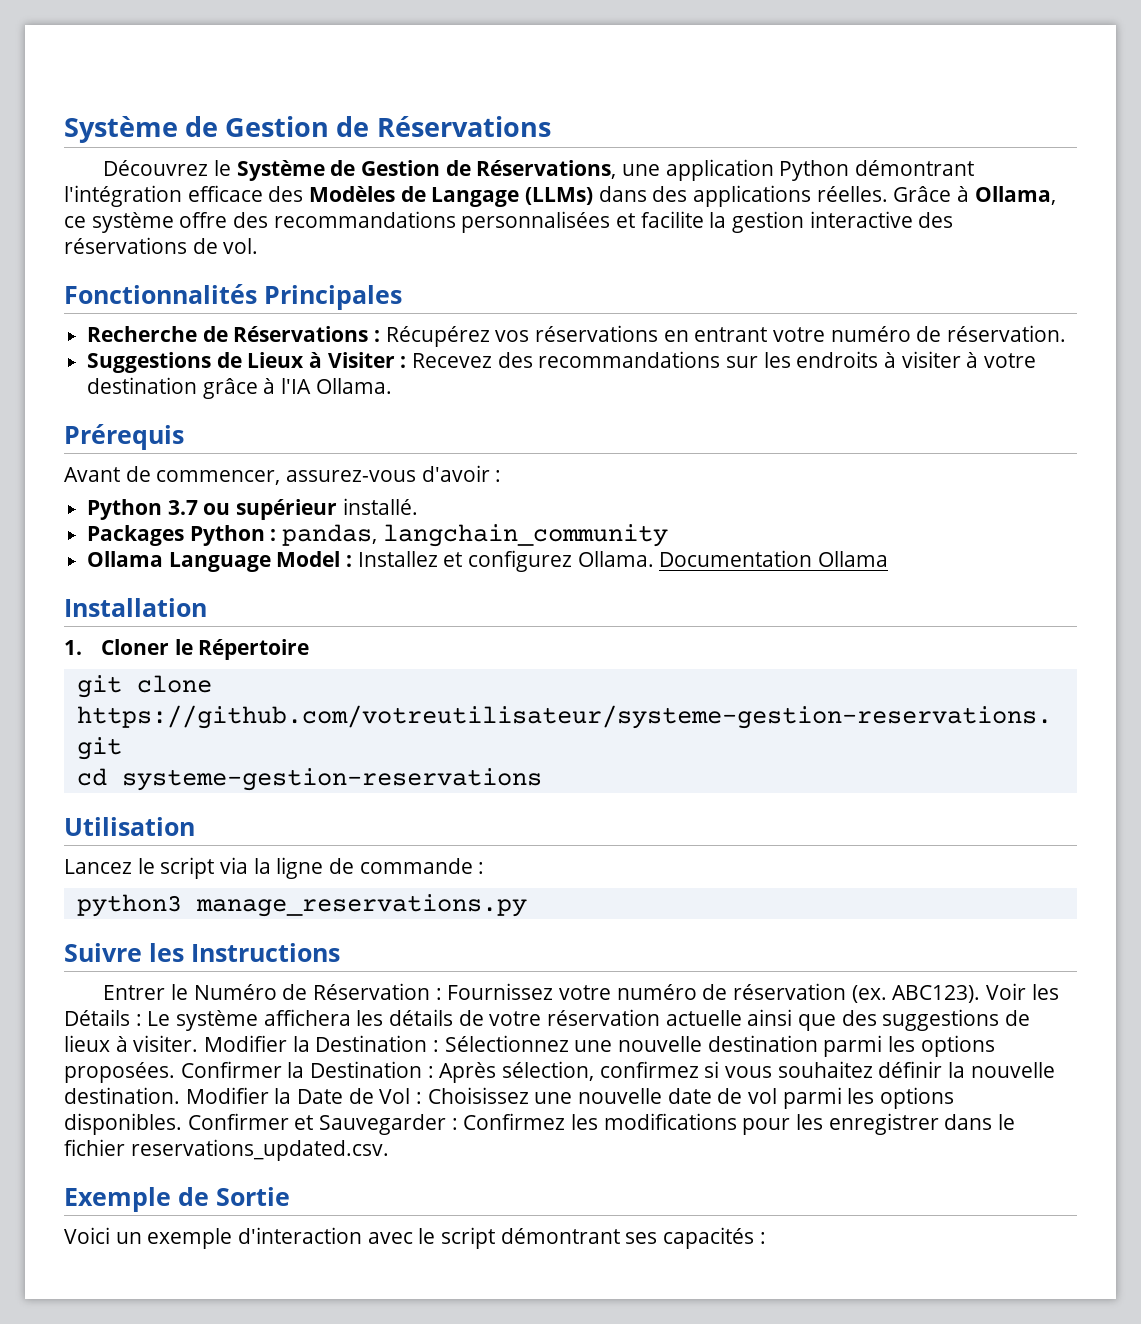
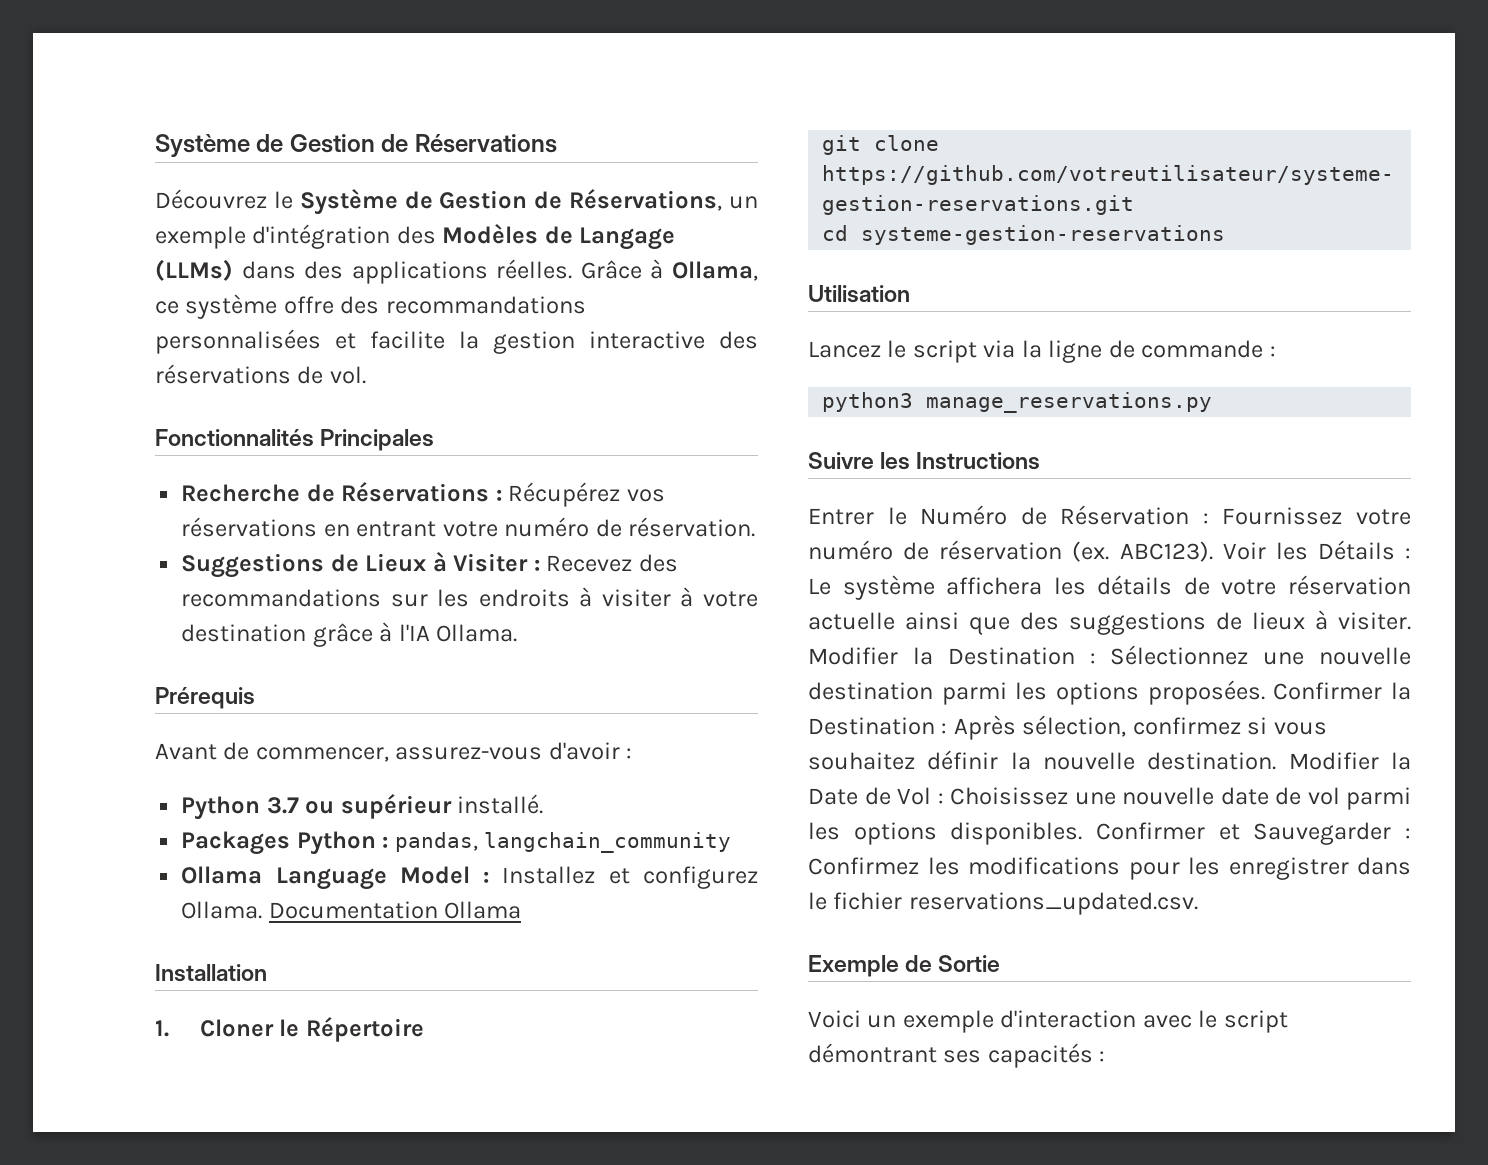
- Découvrez le Système de Gestion de Réservations, une application Python démontrant l'intégration efficace des Modèles de Langage (LLMs) dans des applications réelles.
+ Découvrez le Système de Gestion de Réservations, un exemple d'intégration des Modèles de Langage (LLMs) dans des applications réelles.

